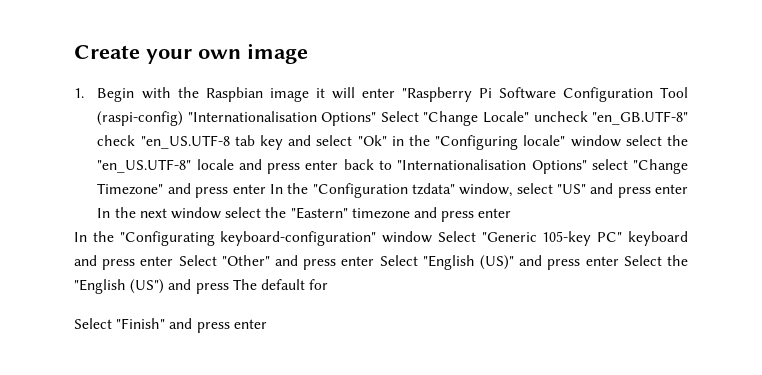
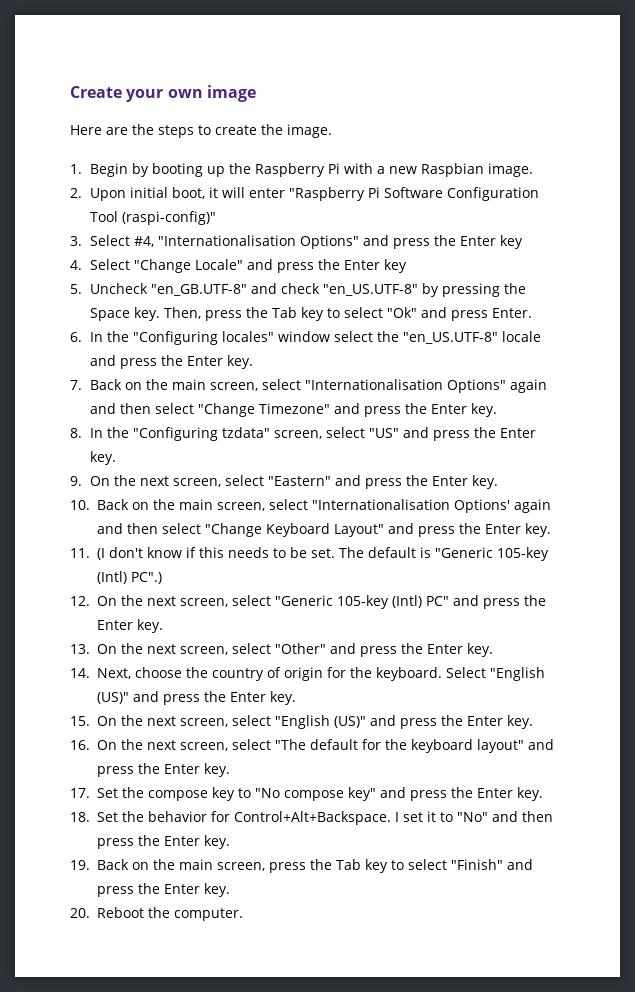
- 1. Begin with the Raspbian image it will enter "Raspberry Pi Software Configuration Tool (raspi-config) "Internationalisation Options" Select "Change Locale" uncheck "en_GB.UTF-8" check "en_US.UTF-8 tab key and select "Ok" in the "Configuring locale" window select the "en_US.UTF-8" locale and press enter back to "Internationalisation Options" select "Change Timezone" and press enter In the "Configuration tzdata" window, select "US" and press enter In the next window select the "Eastern" timezone and press enter
- In the "Configurating keyboard-configuration" window Select "Generic 105-key PC" keyboard and press enter Select "Other" and press enter Select "English (US)" and press enter Select the "English (US") and press The default for
- Select "Finish" and press enter
+ Here are the steps to create the image.
+ 1. Begin by booting up the Raspberry Pi with a new Raspbian image.
+ 2. Upon initial boot, it will enter "Raspberry Pi Software Configuration Tool (raspi-config)"
+ 3. Select #4, "Internationalisation Options" and press the Enter key
+ 4. Select "Change Locale" and press the Enter key
+ 5. Uncheck "en_GB.UTF-8" and check "en_US.UTF-8" by pressing the Space key. Then, press the Tab key to select "Ok" and press Enter.
+ 6. In the "Configuring locales" window select the "en_US.UTF-8" locale and press the Enter key.
+ 7. Back on the main screen, select "Internationalisation Options" again and then select "Change Timezone" and press the Enter key.
+ 8. In the "Configuring tzdata" screen, select "US" and press the Enter key.
+ 9. On the next screen, select "Eastern" and press the Enter key.
+ 10. Back on the main screen, select "Internationalisation Options' again and then select "Change Keyboard Layout" and press the Enter key.
+ 11. (I don't know if this needs to be set. The default is "Generic 105-key (Intl) PC".)
+ 12. On the next screen, select "Generic 105-key (Intl) PC" and press the Enter key.
+ 13. On the next screen, select "Other" and press the Enter key.
+ 14. Next, choose the country of origin for the keyboard. Select "English (US)" and press the Enter key.
+ 15. On the next screen, select "English (US)" and press the Enter key.
+ 16. On the next screen, select "The default for the keyboard layout" and press the Enter key.
+ 17. Set the compose key to "No compose key" and press the Enter key.
+ 18. Set the behavior for Control+Alt+Backspace. I set it to "No" and then press the Enter key.
+ 19. Back on the main screen, press the Tab key to select "Finish" and press the Enter key.
+ 20. Reboot the computer.

